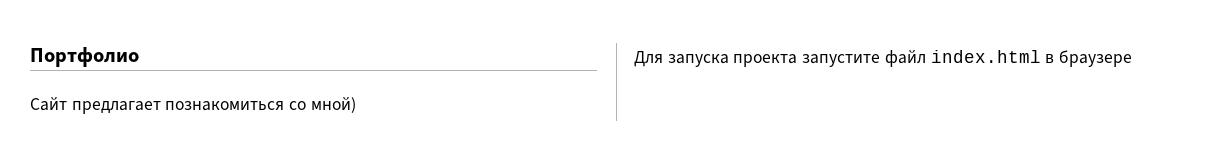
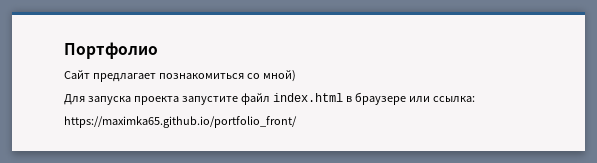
- Для запуска проекта запустите файл index.html в браузере
+ Для запуска проекта запустите файл index.html в браузере или ссылка:
+ https://maximka65.github.io/portfolio_front/

